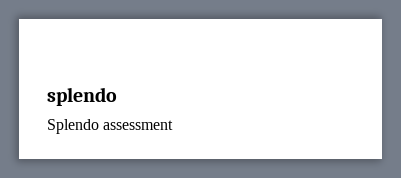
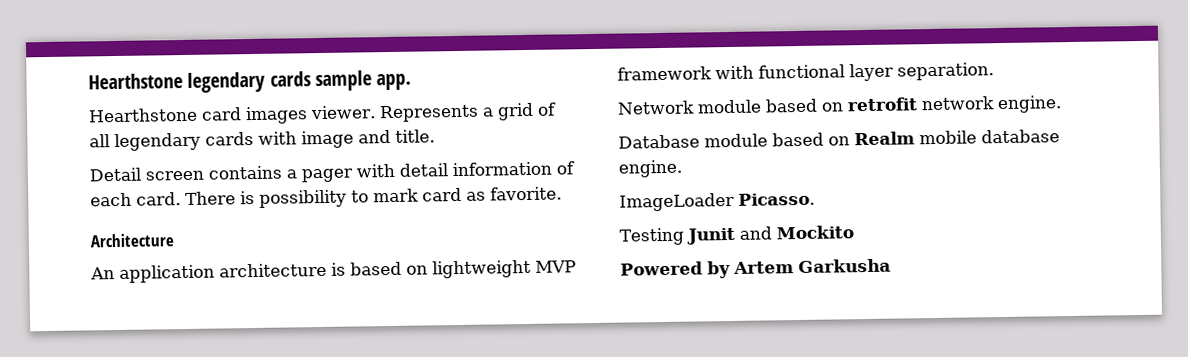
- splendo
- Splendo assessment
+ Hearthstone legendary cards sample app.
+ Hearthstone card images viewer. Represents a grid of all legendary cards with image and title.
+ Detail screen contains a pager with detail information of each card. There is possibility to mark card as favorite.
+ Architecture
+ An application architecture is based on lightweight MVP framework with functional layer separation.
+ Network module based on retrofit network engine.
+ Database module based on Realm mobile database engine.
+ ImageLoader Picasso.
+ Testing Junit and Mockito
+ Powered by Artem Garkusha

